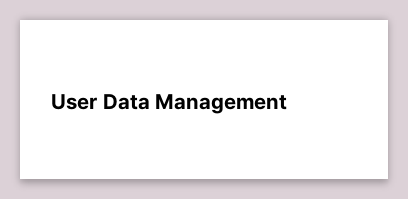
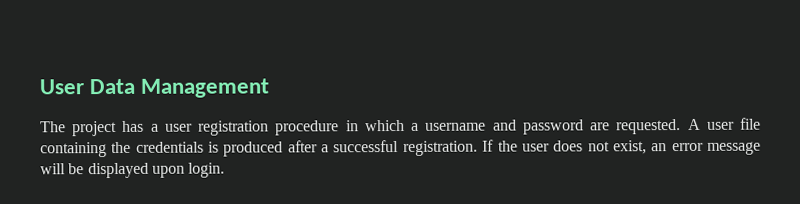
+ The project has a user registration procedure in which a username and password are requested. A user file containing the credentials is produced after a successful registration. If the user does not exist, an error message will be displayed upon login.

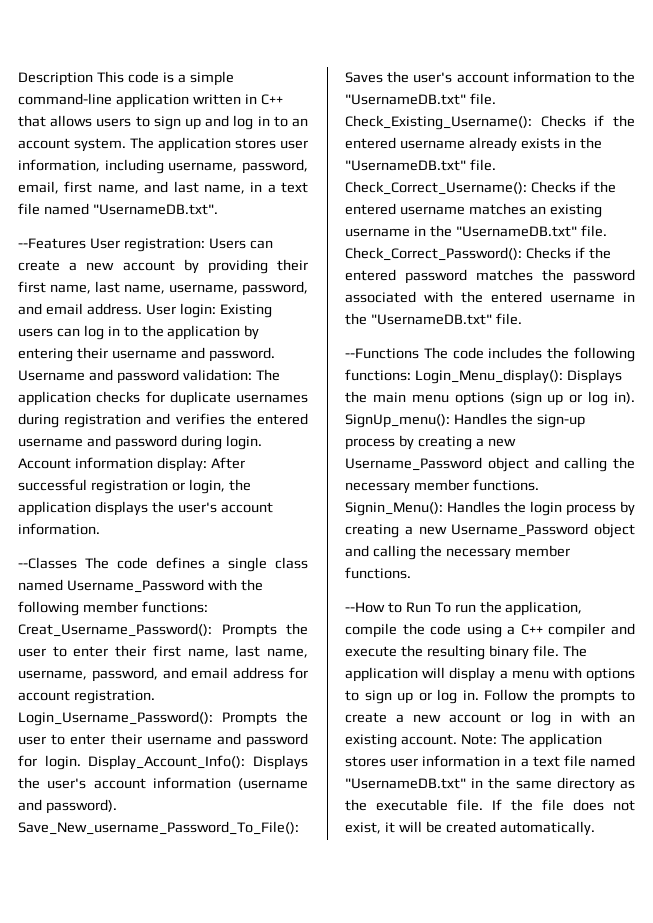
- User Data Management
- The project has a user registration procedure in which a username and password are requested. A user file containing the credentials is produced after a successful registration.
+ Description This code is a simple command-line application written in C++ that allows users to sign up and log in to an account system. The application stores user information, including username, password, email, first name, and last name, in a text file named "UsernameDB.txt".
+ --Features User registration: Users can create a new account by providing their first name, last name, username, password, and email address. User login: Existing users can log in to the application by entering their username and password. Username and password validation: The application checks for duplicate usernames during registration and verifies the entered username and password during login. Account information display: After successful registration or login, the application displays the user's account information.
+ --Classes The code defines a single class named Username_Password with the following member functions: Creat_Username_Password(): Prompts the user to enter their first name, last name, username, password, and email address for account registration. Login_Username_Password(): Prompts the user to enter their username and password for login. Display_Account_Info(): Displays the user's account information (username and password). Save_New_username_Password_To_File(): Saves the user's account information to the "UsernameDB.txt" file. Check_Existing_Username(): Checks if the entered username already exists in the "UsernameDB.txt" file. Check_Correct_Username(): Checks if the entered username matches an existing username in the "UsernameDB.txt" file. Check_Correct_Password(): Checks if the entered password matches the password associated with the entered username in the "UsernameDB.txt" file.
+ --Functions The code includes the following functions: Login_Menu_display(): Displays the main menu options (sign up or log in). SignUp_menu(): Handles the sign-up process by creating a new Username_Password object and calling the necessary member functions. Signin_Menu(): Handles the login process by creating a new Username_Password object and calling the necessary member functions.
+ --How to Run To run the application, compile the code using a C++ compiler and execute the resulting binary file. The application will display a menu with options to sign up or log in. Follow the prompts to create a new account or log in with an existing account. Note: The application stores user information in a text file named "UsernameDB.txt" in the same directory as the executable file.
- If the user does not exist, an error message will be displayed upon login.
+ If the file does not exist, it will be created automatically.

